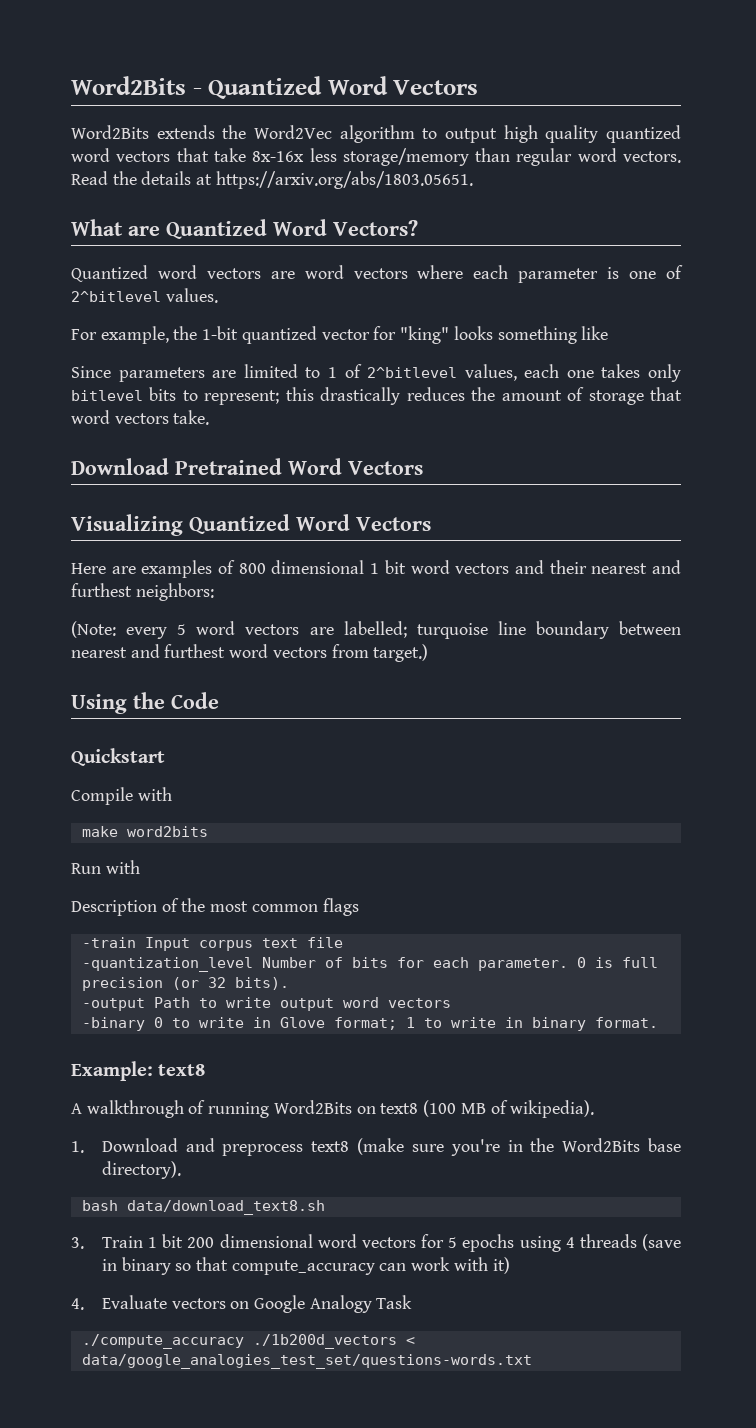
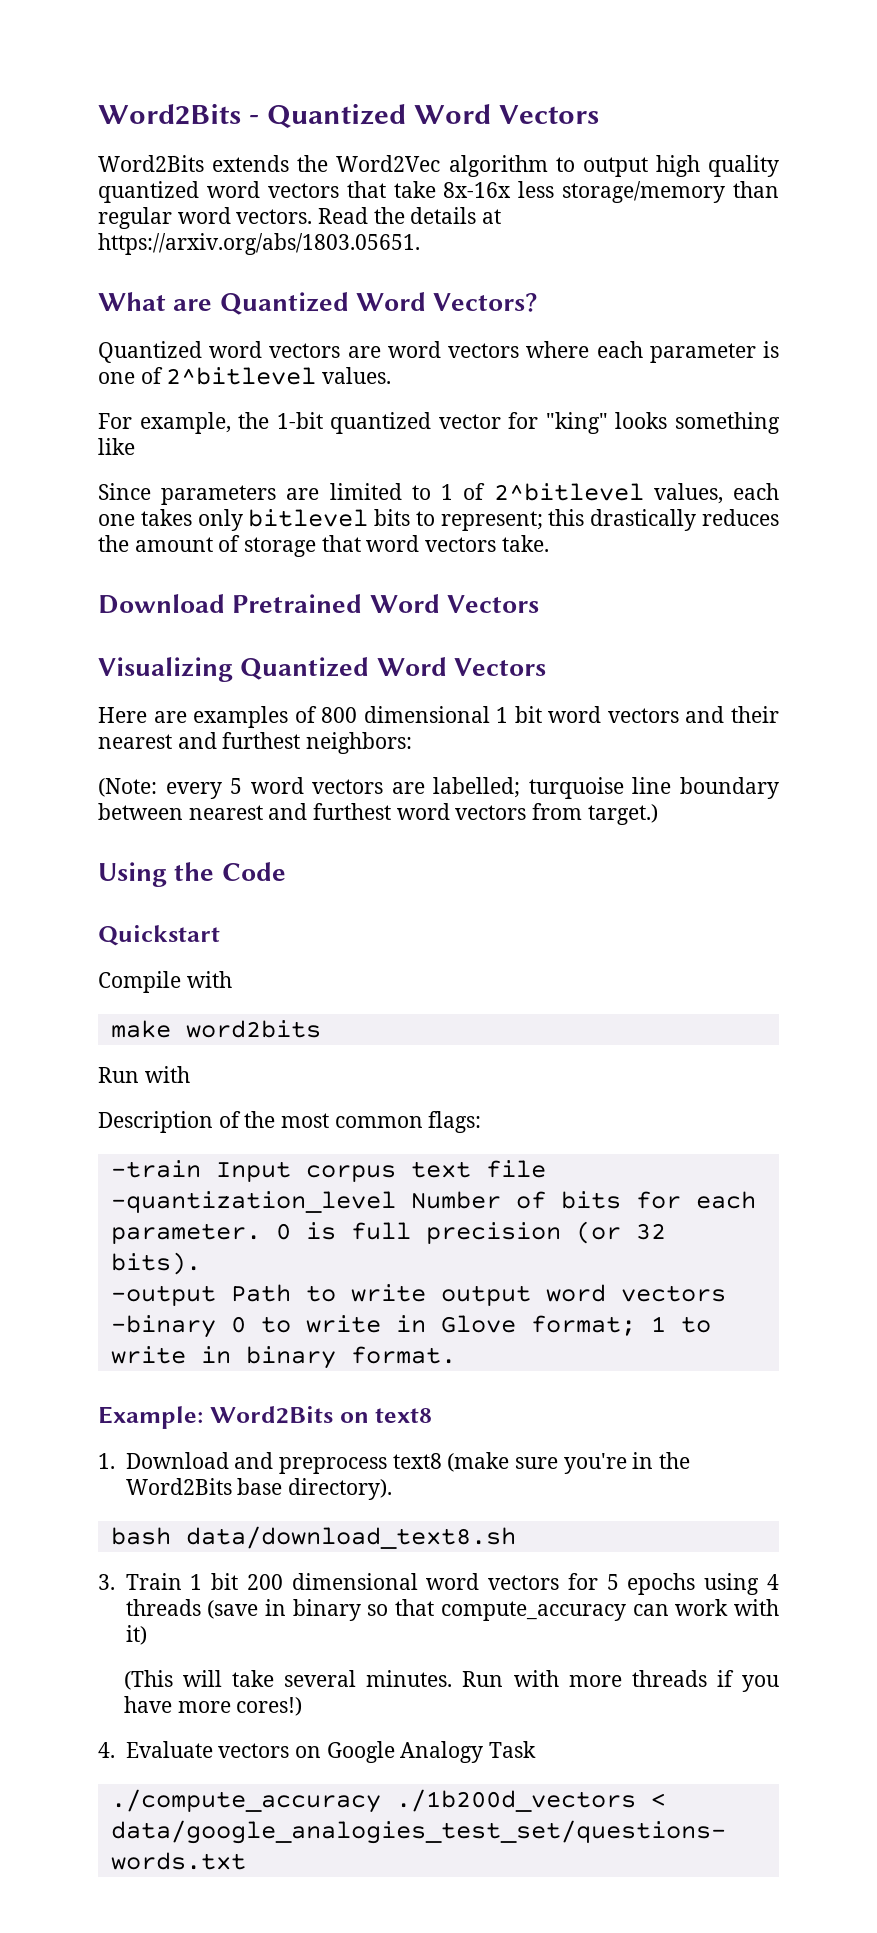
- Description of the most common flags
+ Description of the most common flags:
- Example: text8
- A walkthrough of running Word2Bits on text8 (100 MB of wikipedia).
+ Example: Word2Bits on text8
+ (This will take several minutes. Run with more threads if you have more cores!)

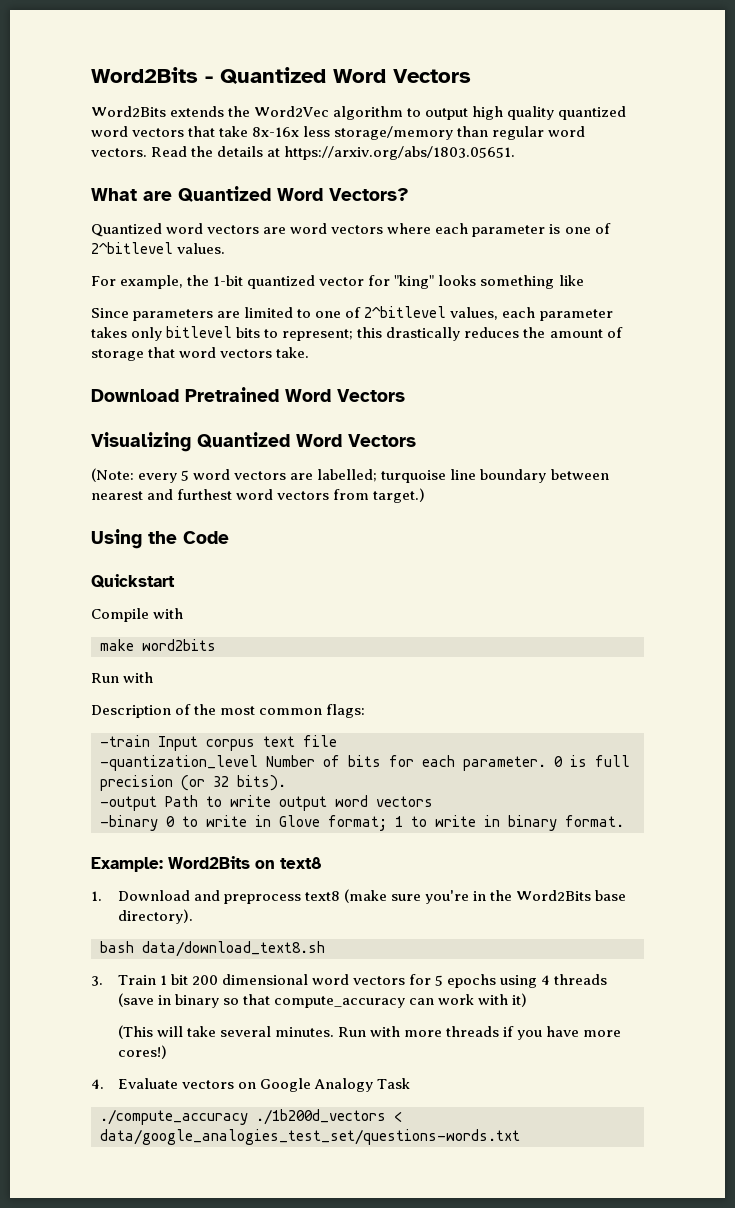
- Since parameters are limited to 1 of 2^bitlevel values, each one takes only bitlevel bits to represent; this drastically reduces the amount of storage that word vectors take.
+ Since parameters are limited to one of 2^bitlevel values, each parameter takes only bitlevel bits to represent; this drastically reduces the amount of storage that word vectors take.
- Here are examples of 800 dimensional 1 bit word vectors and their nearest and furthest neighbors:

